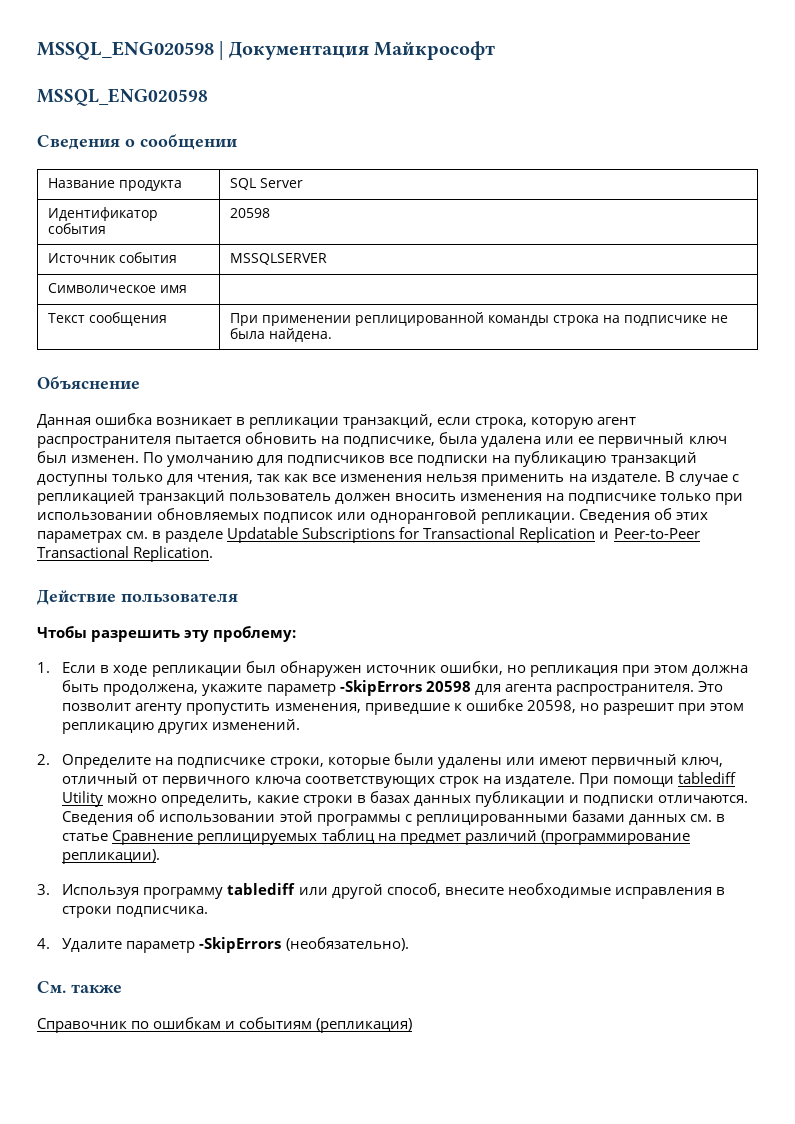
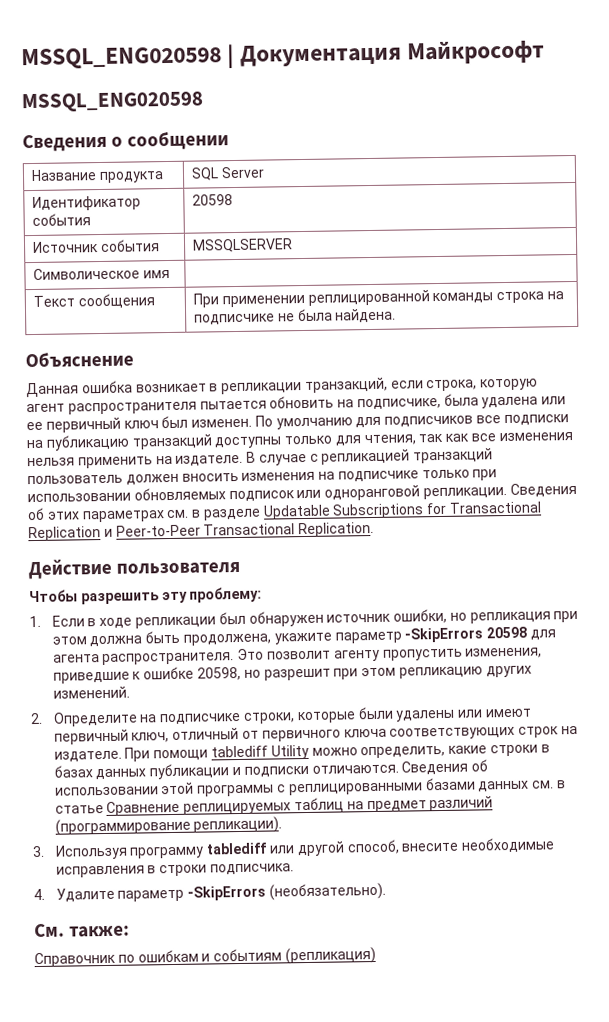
- См. также
+ См. также:

